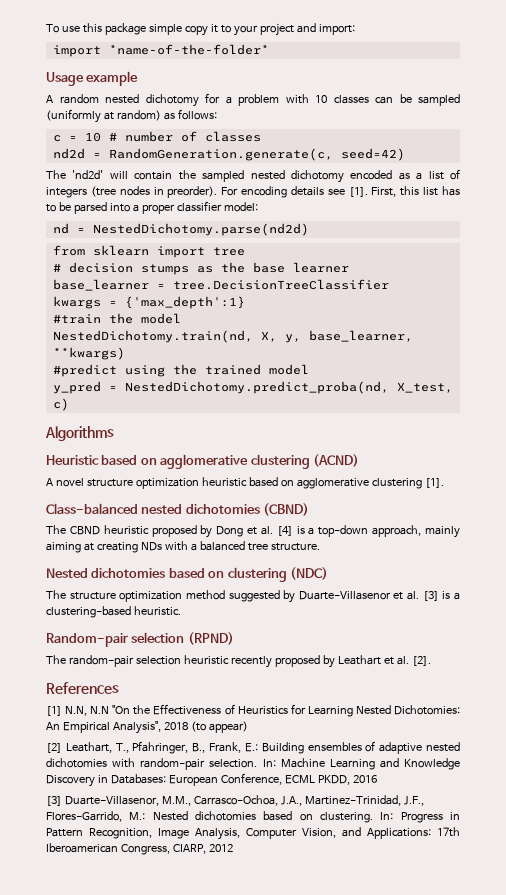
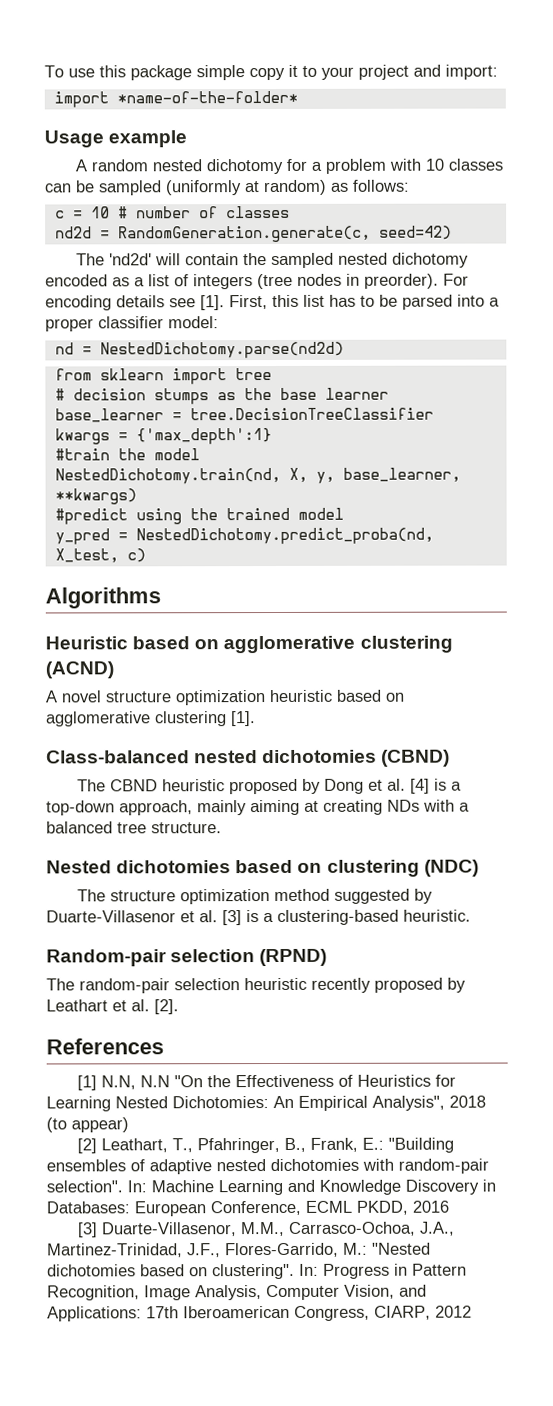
- [2] Leathart, T., Pfahringer, B., Frank, E.: Building ensembles of adaptive nested dichotomies with random-pair selection.
+ [2] Leathart, T., Pfahringer, B., Frank, E.: "Building ensembles of adaptive nested dichotomies with random-pair selection".
- [3] Duarte-Villasenor, M.M., Carrasco-Ochoa, J.A., Martinez-Trinidad, J.F., Flores-Garrido, M.: Nested dichotomies based on clustering.
+ [3] Duarte-Villasenor, M.M., Carrasco-Ochoa, J.A., Martinez-Trinidad, J.F., Flores-Garrido, M.: "Nested dichotomies based on clustering".

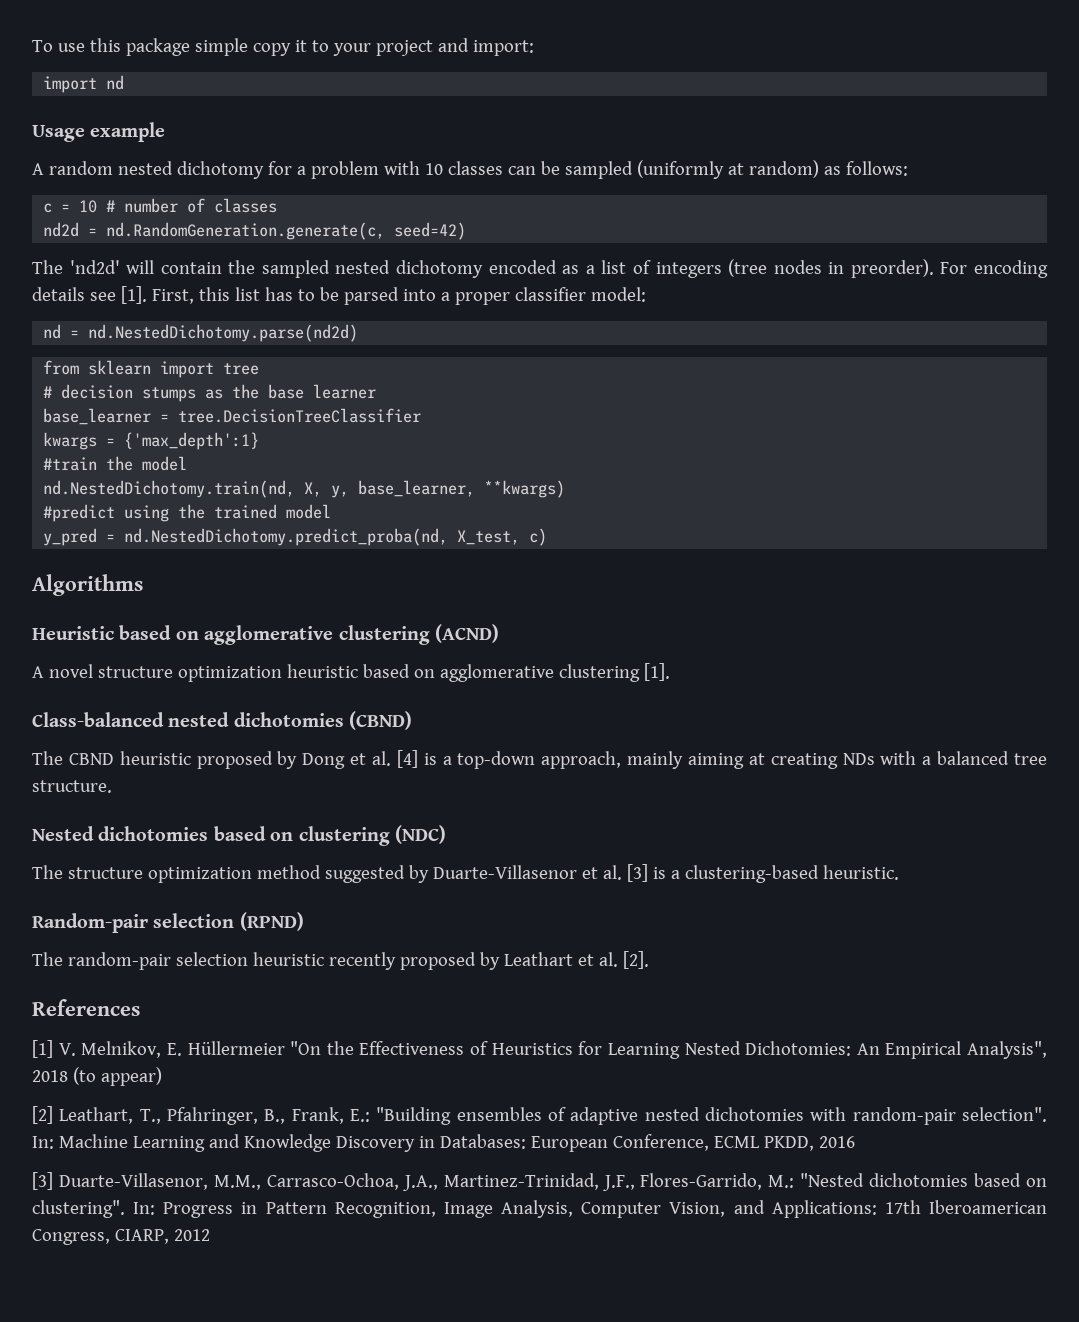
- import *name-of-the-folder*
+ import nd
- nd2d = RandomGeneration.generate(c, seed=42)
+ nd2d = nd.RandomGeneration.generate(c, seed=42)
- nd = NestedDichotomy.parse(nd2d)
+ nd = nd.NestedDichotomy.parse(nd2d)
- NestedDichotomy.train(nd, X, y, base_learner, **kwargs)
+ nd.NestedDichotomy.train(nd, X, y, base_learner, **kwargs)
- y_pred = NestedDichotomy.predict_proba(nd, X_test, c)
+ y_pred = nd.NestedDichotomy.predict_proba(nd, X_test, c)
- [1] N.N, N.N "On the Effectiveness of Heuristics for Learning Nested Dichotomies: An Empirical Analysis", 2018 (to appear)
+ [1] V. Melnikov, E. Hüllermeier "On the Effectiveness of Heuristics for Learning Nested Dichotomies: An Empirical Analysis", 2018 (to appear)

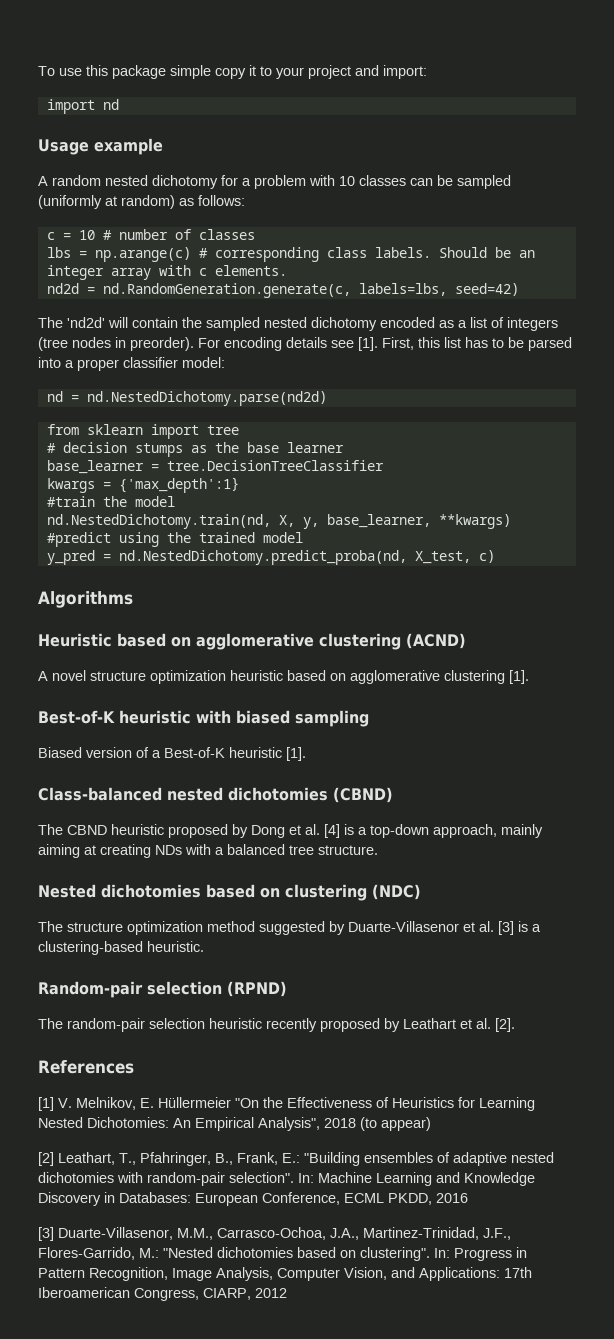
+ lbs = np.arange(c) # corresponding class labels. Should be an integer array with c elements.
- nd2d = nd.RandomGeneration.generate(c, seed=42)
+ nd2d = nd.RandomGeneration.generate(c, labels=lbs, seed=42)
+ Best-of-K heuristic with biased sampling
+ Biased version of a Best-of-K heuristic [1].

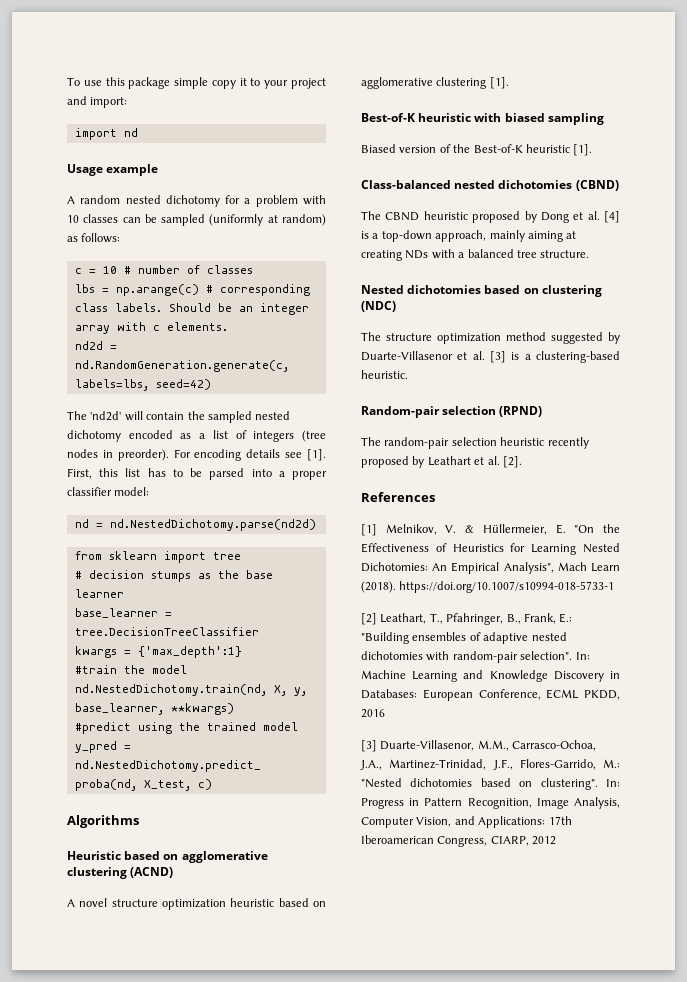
- Biased version of a Best-of-K heuristic [1].
+ Biased version of the Best-of-K heuristic [1].
- [1] V. Melnikov, E. Hüllermeier "On the Effectiveness of Heuristics for Learning Nested Dichotomies: An Empirical Analysis", 2018 (to appear)
+ [1] Melnikov, V. & Hüllermeier, E. "On the Effectiveness of Heuristics for Learning Nested Dichotomies: An Empirical Analysis", Mach Learn (2018). https://doi.org/10.1007/s10994-018-5733-1

